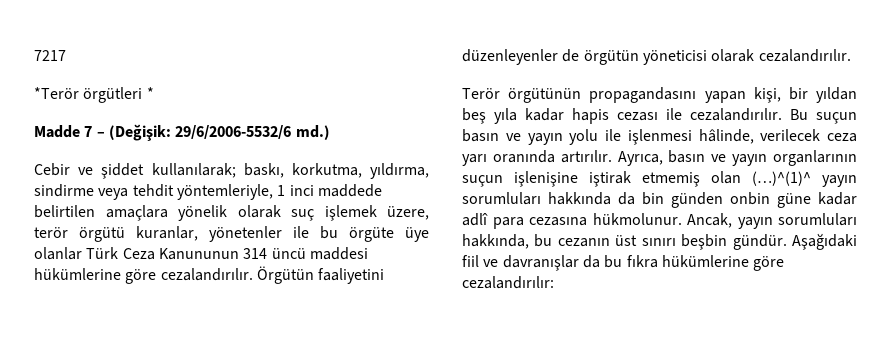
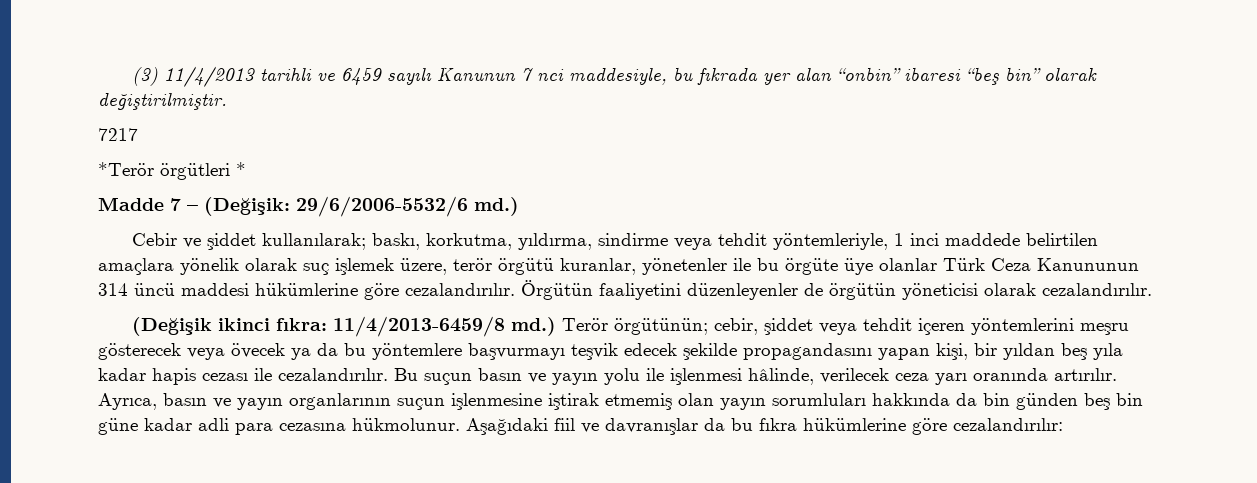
+ (3) 11/4/2013 tarihli ve 6459 sayılı Kanunun 7 nci maddesiyle, bu fıkrada yer alan “onbin” ibaresi “beş bin” olarak değiştirilmiştir.
- Terör örgütünün propagandasını yapan kişi, bir yıldan beş yıla kadar hapis cezası ile cezalandırılır.
+ (Değişik ikinci fıkra: 11/4/2013-6459/8 md.) Terör örgütünün; cebir, şiddet veya tehdit içeren yöntemlerini meşru gösterecek veya övecek ya da bu yöntemlere başvurmayı teşvik edecek şekilde propagandasını yapan kişi, bir yıldan beş yıla kadar hapis cezası ile cezalandırılır.
- Ayrıca, basın ve yayın organlarının suçun işlenişine iştirak etmemiş olan (…)^(1)^ yayın sorumluları hakkında da bin günden onbin güne kadar adlî para cezasına hükmolunur.
+ Ayrıca, basın ve yayın organlarının suçun işlenmesine iştirak etmemiş olan yayın sorumluları hakkında da bin günden beş bin güne kadar adli para cezasına hükmolunur.
- Ancak, yayın sorumluları hakkında, bu cezanın üst sınırı beşbin gündür.

